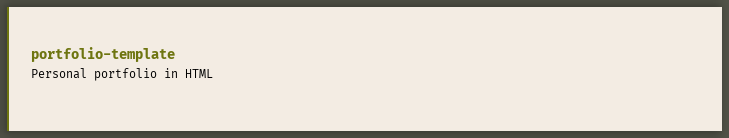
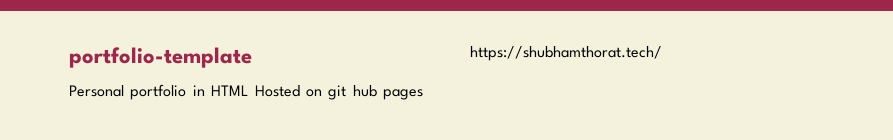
- Personal portfolio in HTML
+ Personal portfolio in HTML Hosted on git hub pages https://shubhamthorat.tech/

